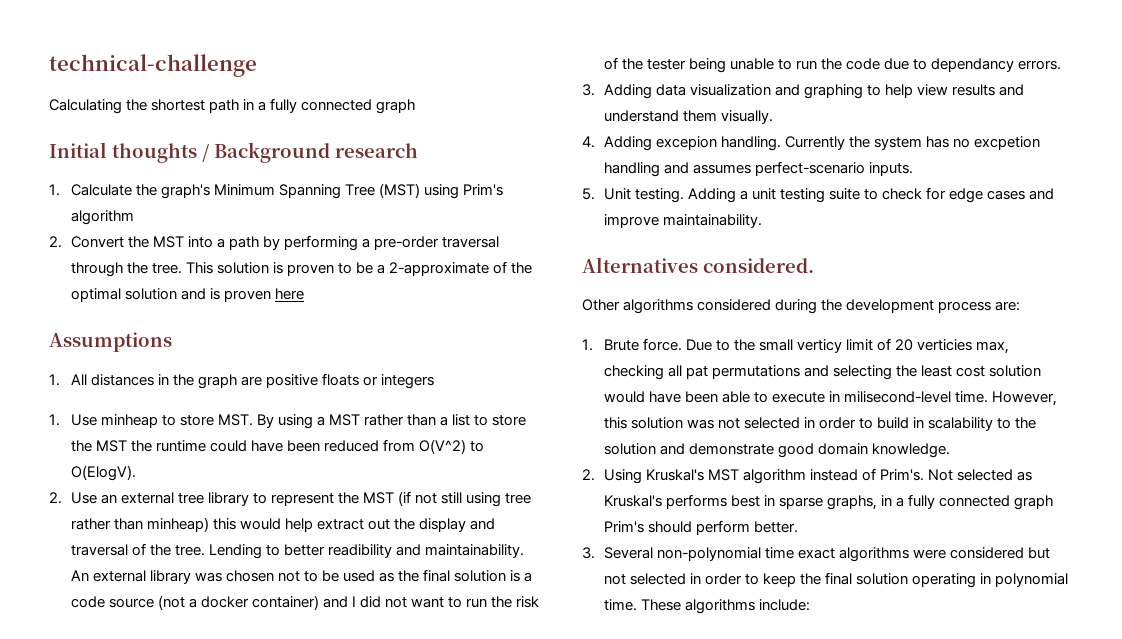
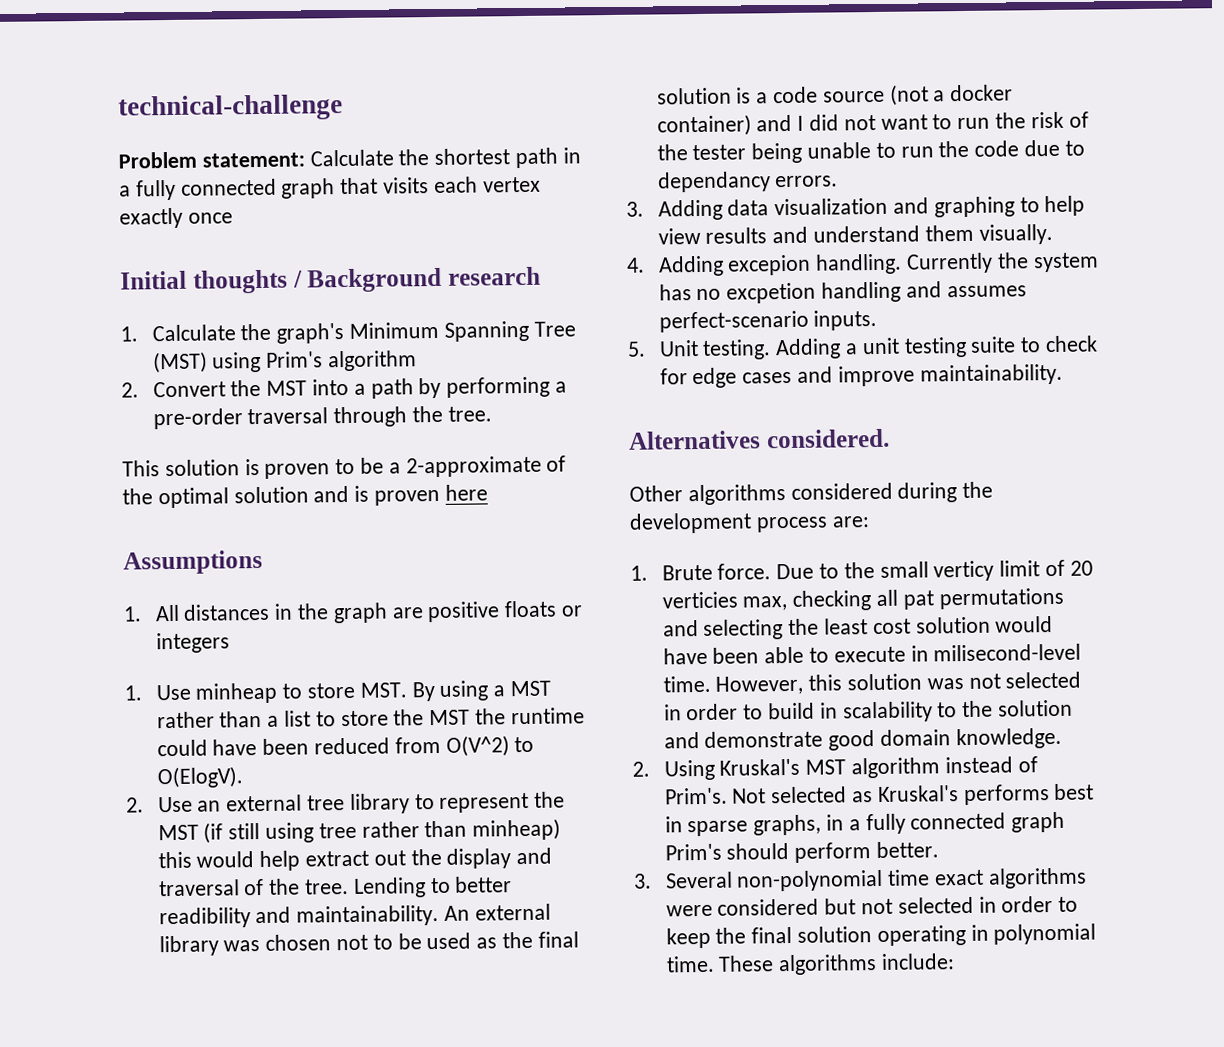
- Calculating the shortest path in a fully connected graph
+ Problem statement: Calculate the shortest path in a fully connected graph that visits each vertex exactly once
- 2. Convert the MST into a path by performing a pre-order traversal through the tree. This solution is proven to be a 2-approximate of the optimal solution and is proven here
+ 2. Convert the MST into a path by performing a pre-order traversal through the tree.
+ This solution is proven to be a 2-approximate of the optimal solution and is proven here
- 2. Use an external tree library to represent the MST (if not still using tree rather than minheap) this would help extract out the display and traversal of the tree.
+ 2. Use an external tree library to represent the MST (if still using tree rather than minheap) this would help extract out the display and traversal of the tree.

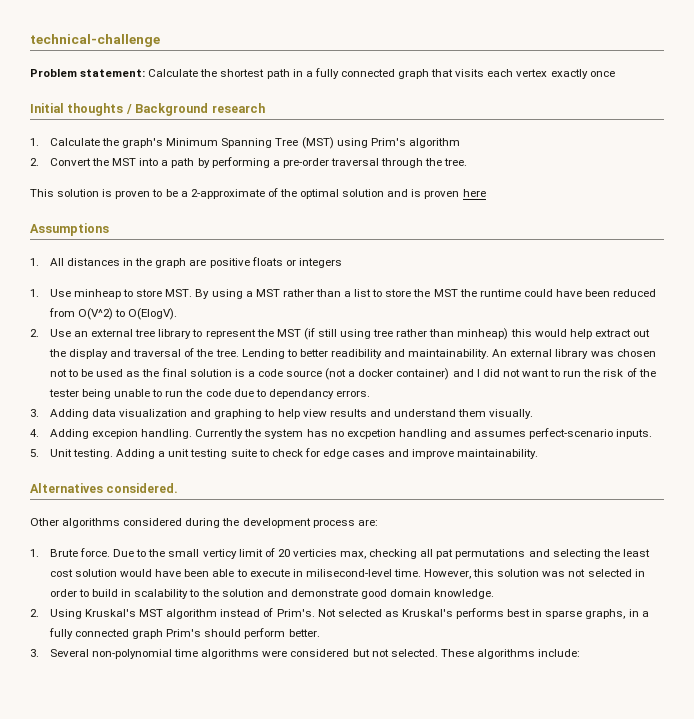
- 3. Several non-polynomial time exact algorithms were considered but not selected in order to keep the final solution operating in polynomial time.
+ 3. Several non-polynomial time algorithms were considered but not selected.

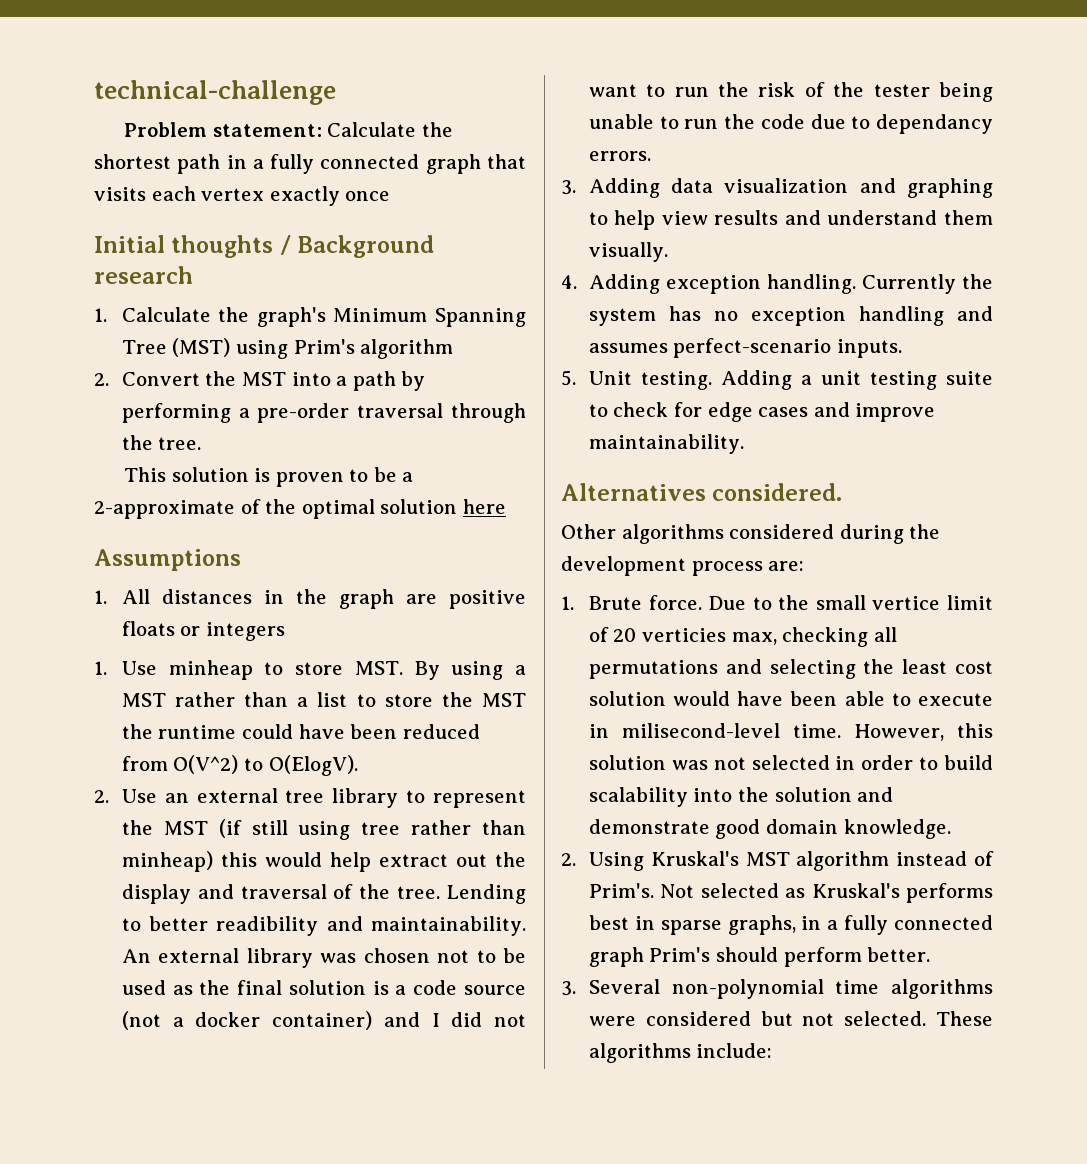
- This solution is proven to be a 2-approximate of the optimal solution and is proven here
+ This solution is proven to be a 2-approximate of the optimal solution here
- 4. Adding excepion handling.
+ 4. Adding exception handling.
- Currently the system has no excpetion handling and assumes perfect-scenario inputs.
+ Currently the system has no exception handling and assumes perfect-scenario inputs.
- Due to the small verticy limit of 20 verticies max, checking all pat permutations and selecting the least cost solution would have been able to execute in milisecond-level time.
+ Due to the small vertice limit of 20 verticies max, checking all permutations and selecting the least cost solution would have been able to execute in milisecond-level time.
- However, this solution was not selected in order to build in scalability to the solution and demonstrate good domain knowledge.
+ However, this solution was not selected in order to build scalability into the solution and demonstrate good domain knowledge.

